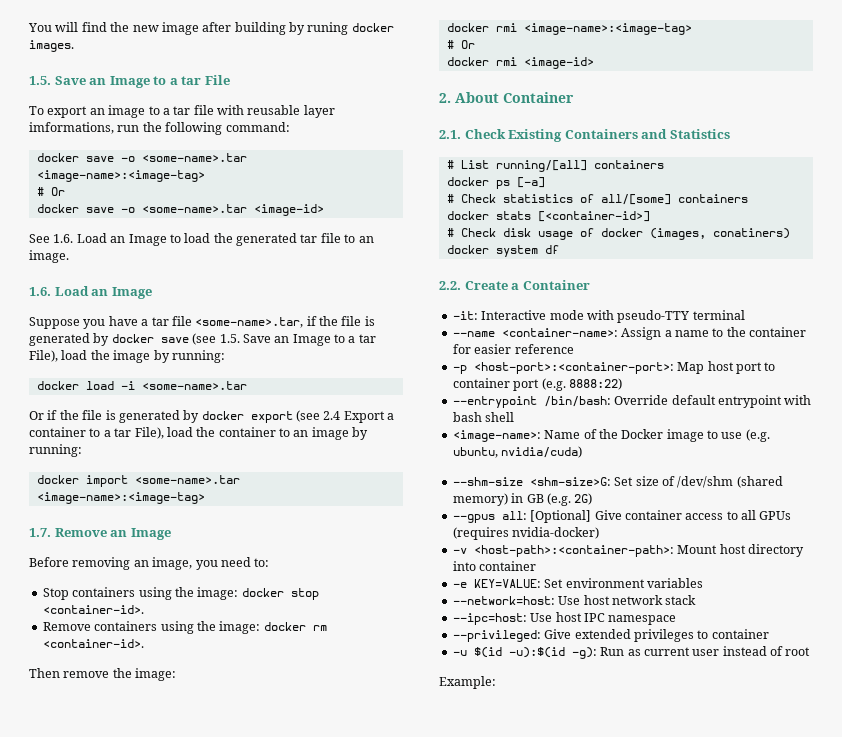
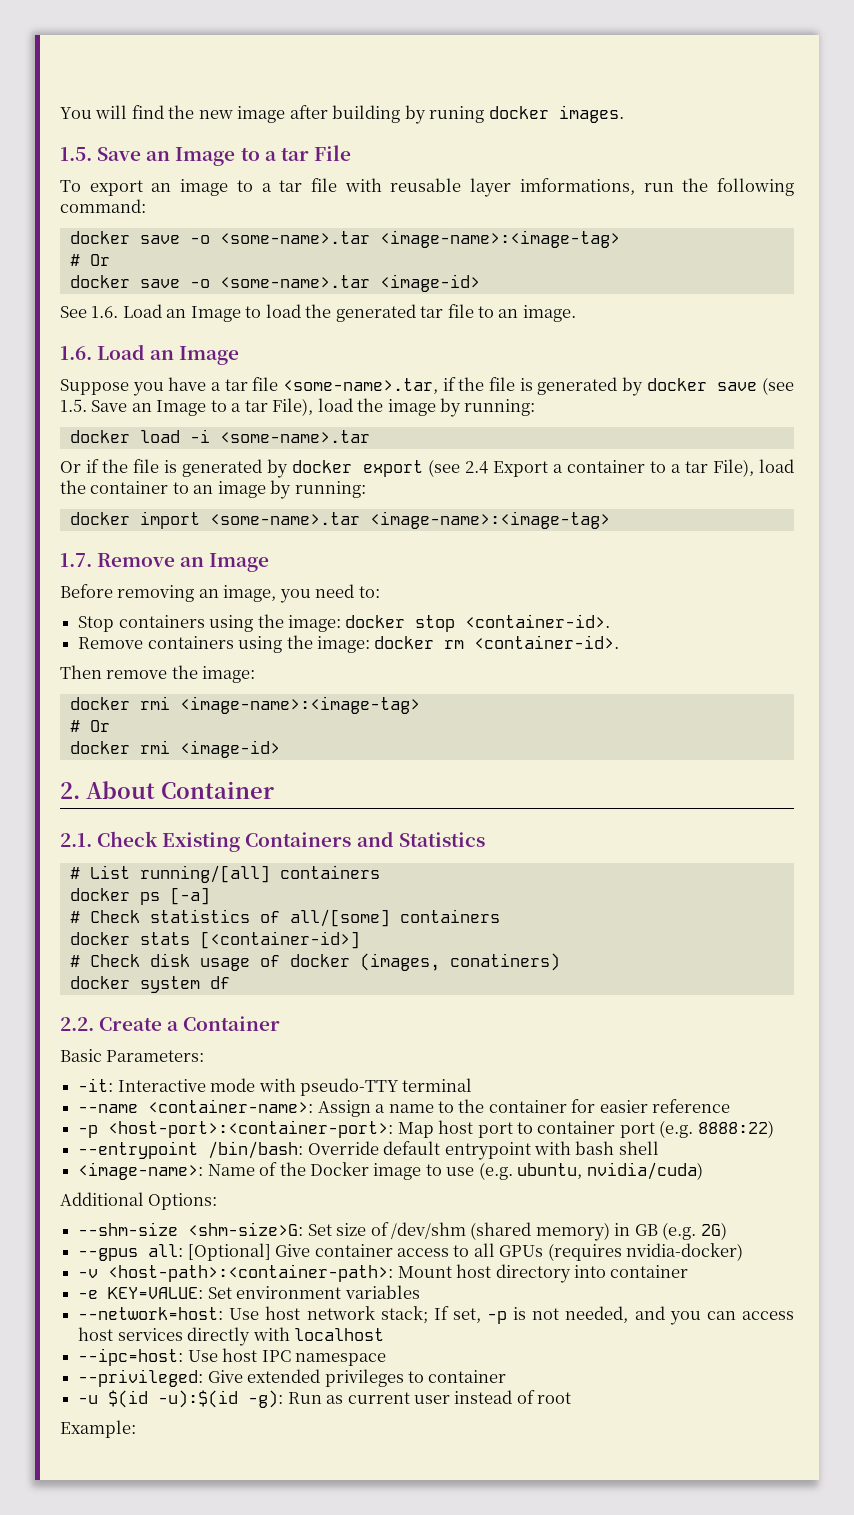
+ Basic Parameters:
+ Additional Options:
- --network=host: Use host network stack
+ --network=host: Use host network stack; If set, -p is not needed, and you can access host services directly with localhost

